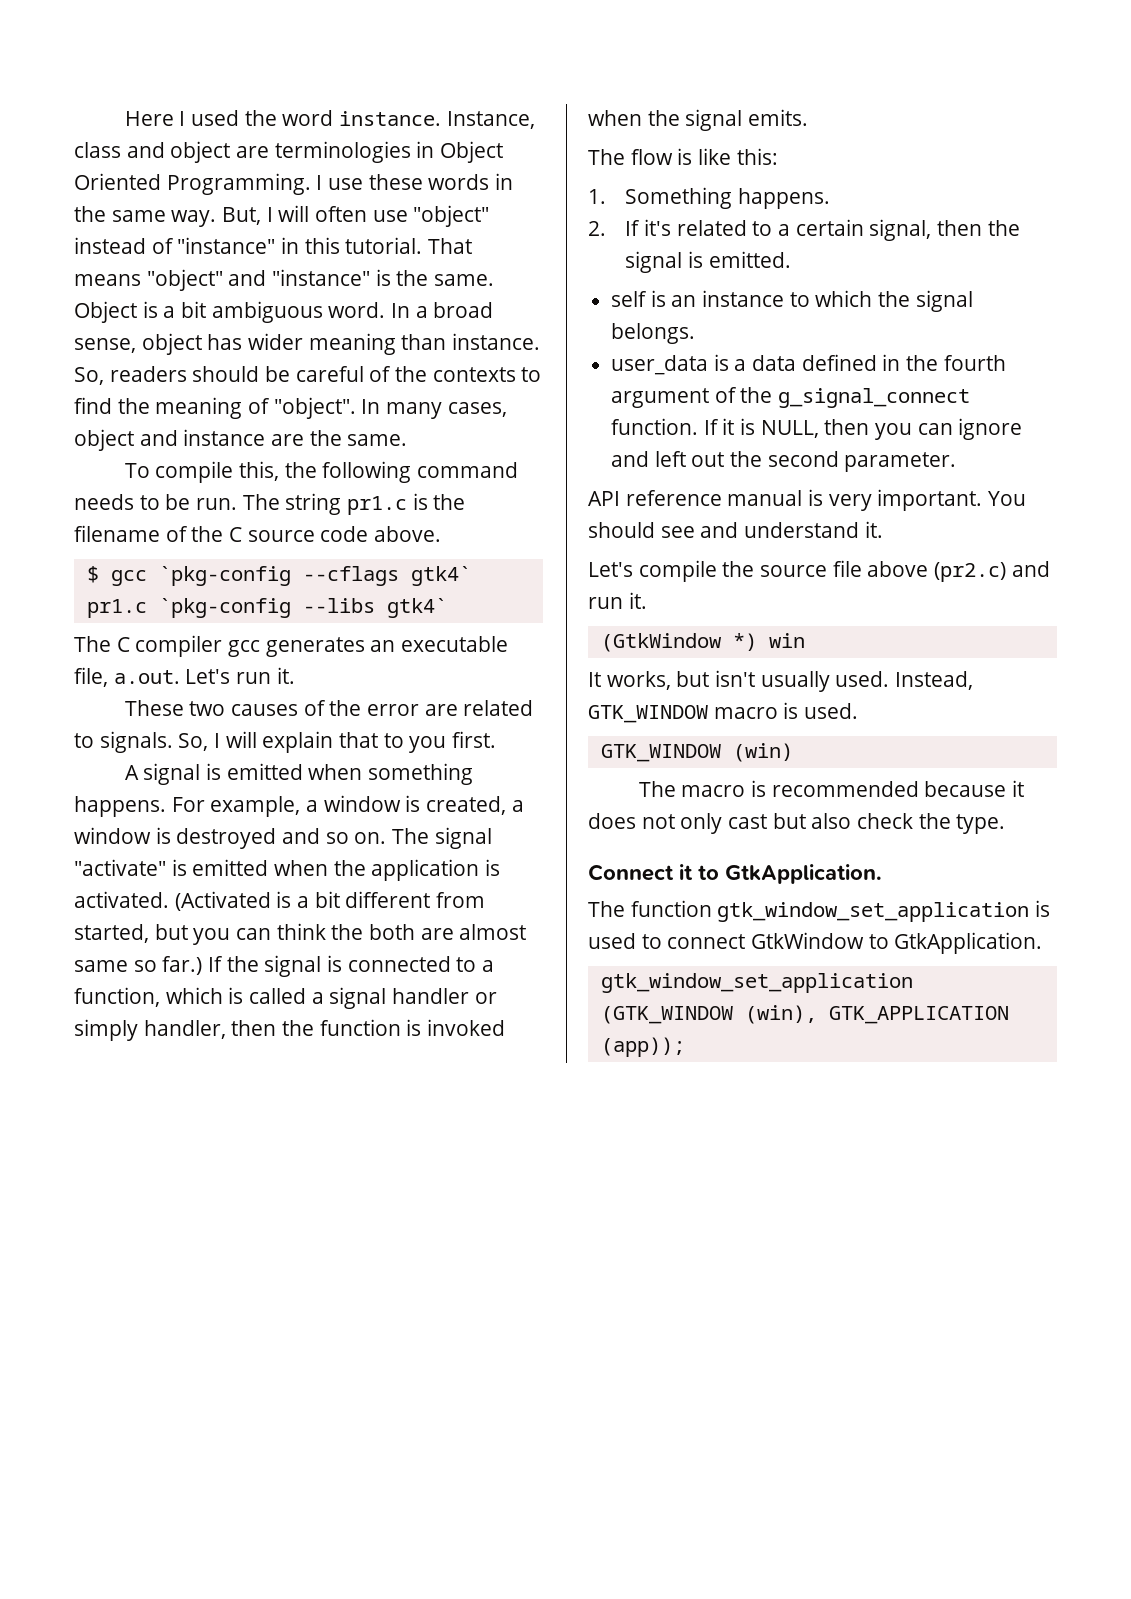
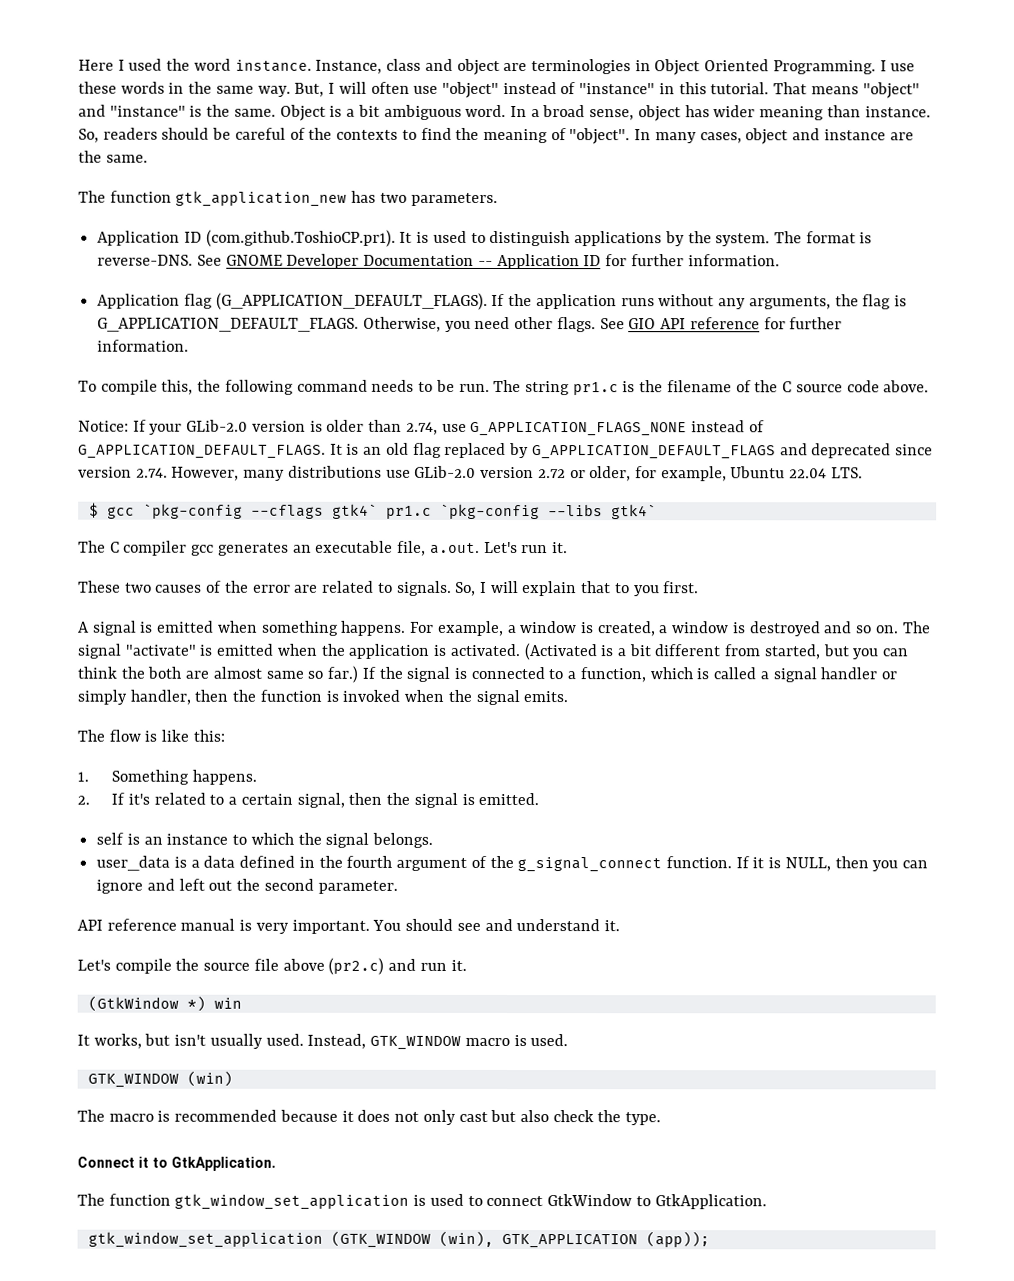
+ The function gtk_application_new has two parameters.
+ Application ID (com.github.ToshioCP.pr1). It is used to distinguish applications by the system. The format is reverse-DNS. See GNOME Developer Documentation -- Application ID for further information.
+ Application flag (G_APPLICATION_DEFAULT_FLAGS). If the application runs without any arguments, the flag is G_APPLICATION_DEFAULT_FLAGS. Otherwise, you need other flags. See GIO API reference for further information.
+ Notice: If your GLib-2.0 version is older than 2.74, use G_APPLICATION_FLAGS_NONE instead of G_APPLICATION_DEFAULT_FLAGS. It is an old flag replaced by G_APPLICATION_DEFAULT_FLAGS and deprecated since version 2.74. However, many distributions use GLib-2.0 version 2.72 or older, for example, Ubuntu 22.04 LTS.

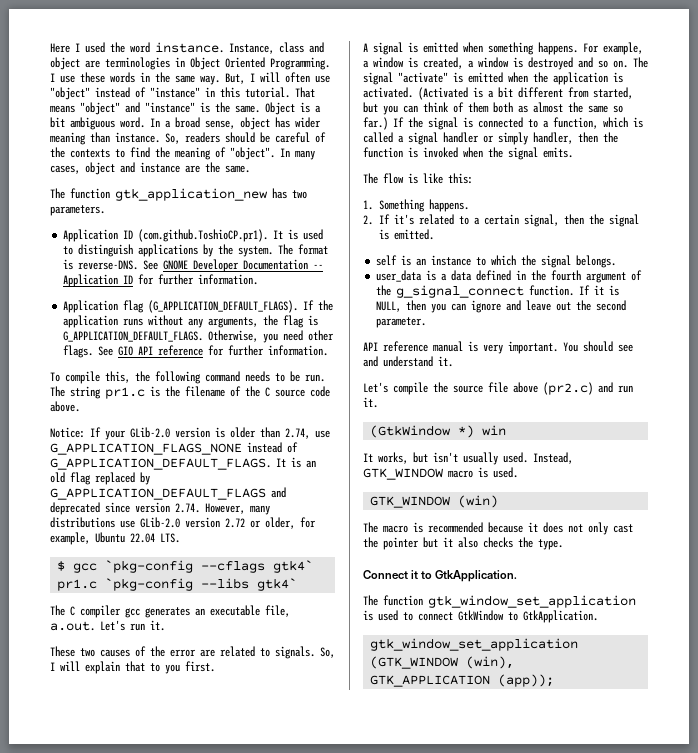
- (Activated is a bit different from started, but you can think the both are almost same so far.)
+ (Activated is a bit different from started, but you can think of them both as almost the same so far.)
- If it is NULL, then you can ignore and left out the second parameter.
+ If it is NULL, then you can ignore and leave out the second parameter.
- The macro is recommended because it does not only cast but also check the type.
+ The macro is recommended because it does not only cast the pointer but it also checks the type.

